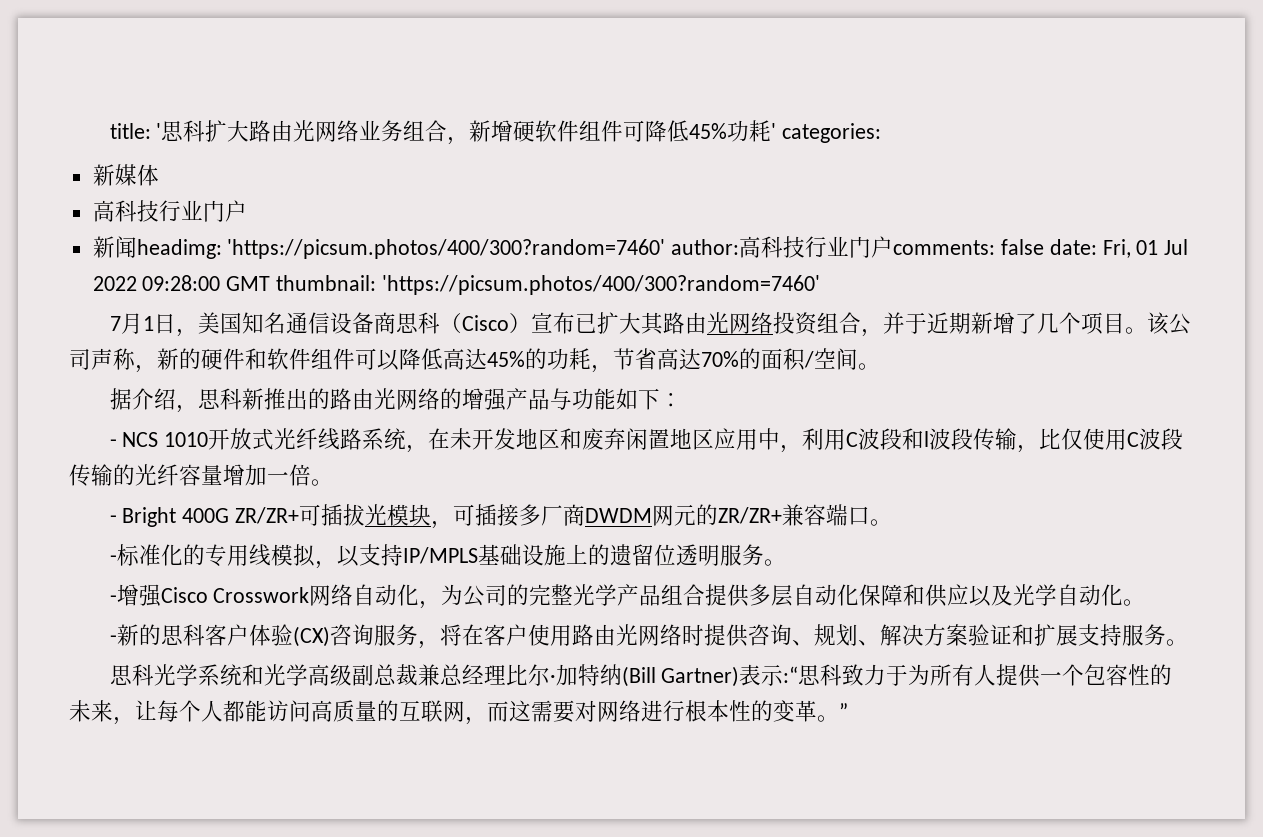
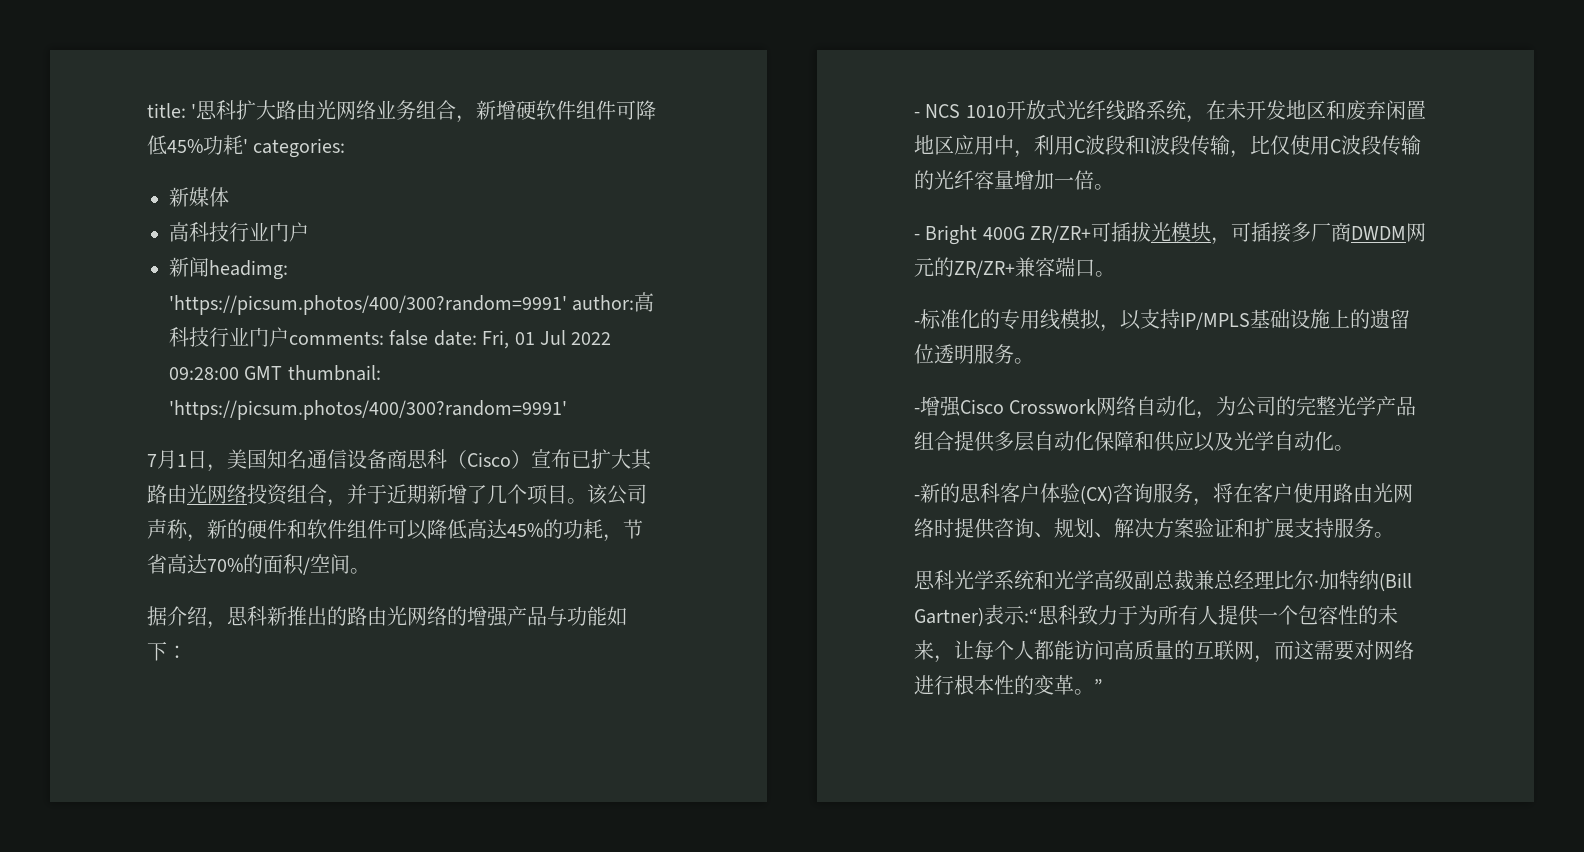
- 新闻headimg: 'https://picsum.photos/400/300?random=7460' author:高科技行业门户comments: false date: Fri, 01 Jul 2022 09:28:00 GMT thumbnail: 'https://picsum.photos/400/300?random=7460'
+ 新闻headimg: 'https://picsum.photos/400/300?random=9991' author:高科技行业门户comments: false date: Fri, 01 Jul 2022 09:28:00 GMT thumbnail: 'https://picsum.photos/400/300?random=9991'

